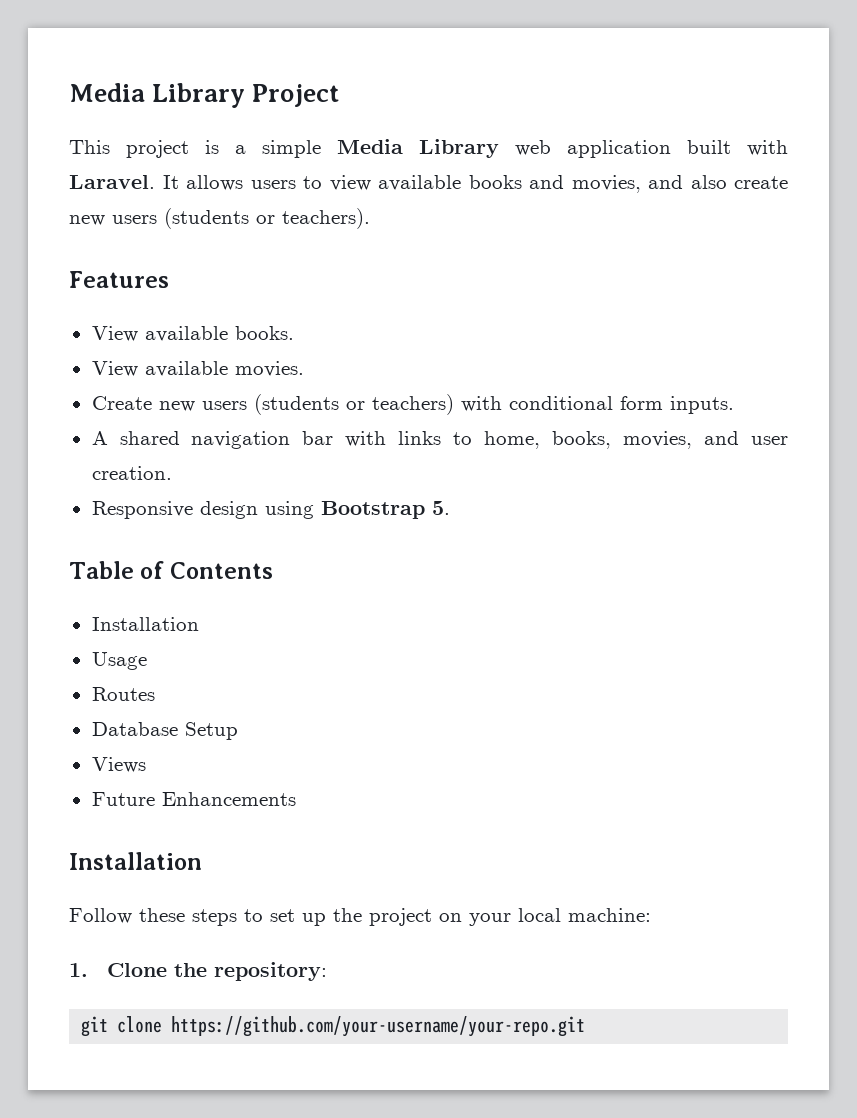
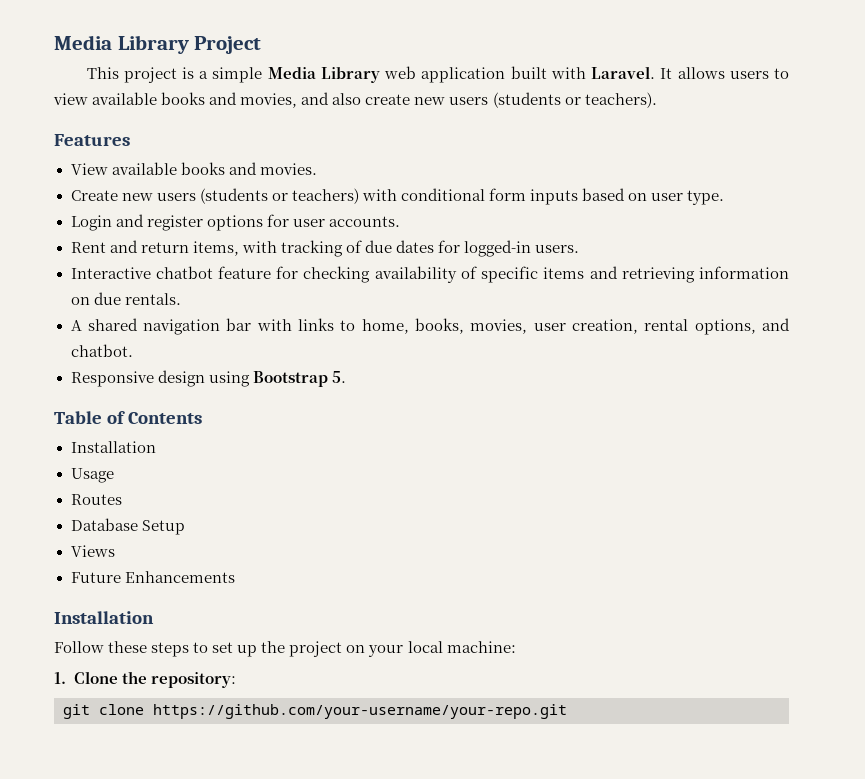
- View available books.
- View available movies.
+ View available books and movies.
- Create new users (students or teachers) with conditional form inputs.
+ Create new users (students or teachers) with conditional form inputs based on user type.
+ Login and register options for user accounts.
+ Rent and return items, with tracking of due dates for logged-in users.
+ Interactive chatbot feature for checking availability of specific items and retrieving information on due rentals.
- A shared navigation bar with links to home, books, movies, and user creation.
+ A shared navigation bar with links to home, books, movies, user creation, rental options, and chatbot.

